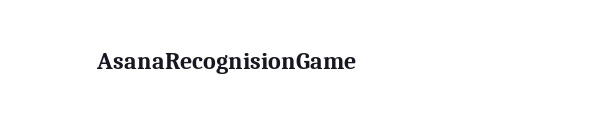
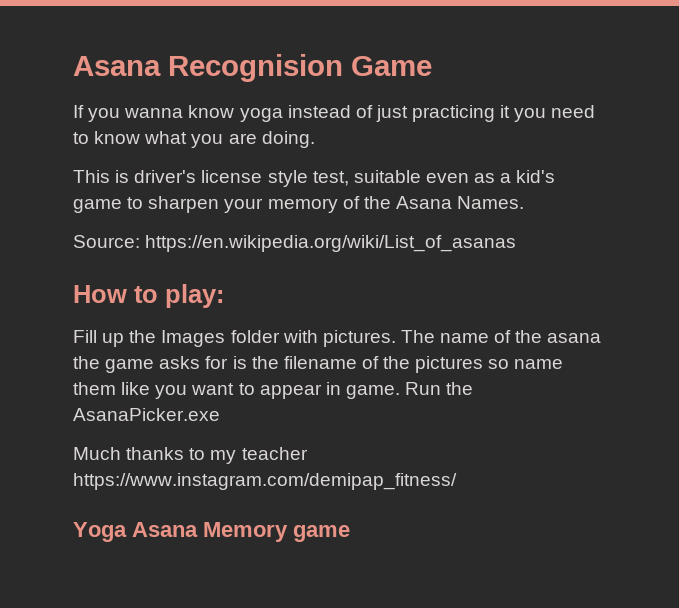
- AsanaRecognisionGame
+ Asana Recognision Game
+ If you wanna know yoga instead of just practicing it you need to know what you are doing.
+ This is driver's license style test, suitable even as a kid's game to sharpen your memory of the Asana Names.
+ Source: https://en.wikipedia.org/wiki/List_of_asanas
+ How to play:
+ Fill up the Images folder with pictures. The name of the asana the game asks for is the filename of the pictures so name them like you want to appear in game. Run the AsanaPicker.exe
+ Much thanks to my teacher https://www.instagram.com/demipap_fitness/
+ Yoga Asana Memory game

